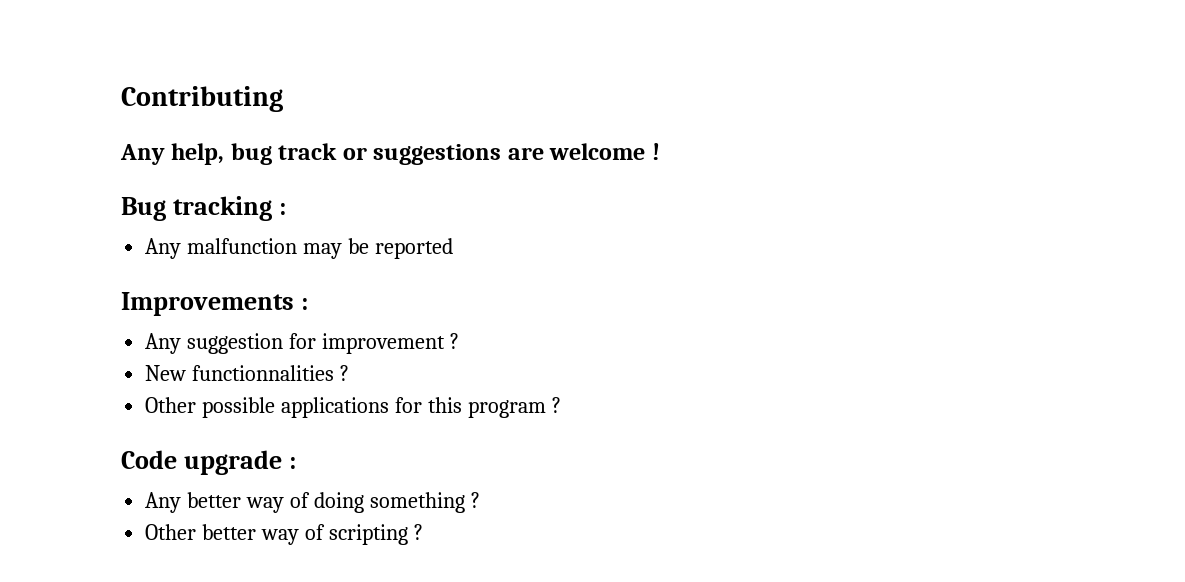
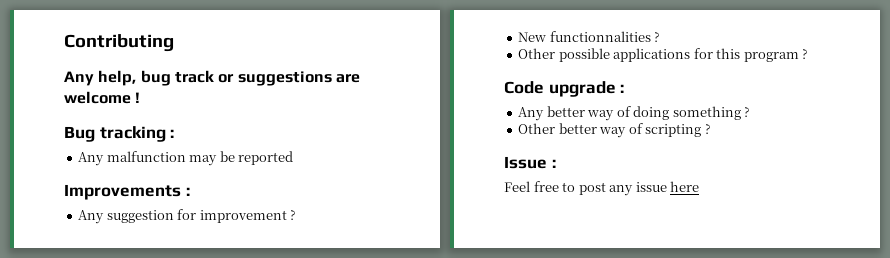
+ Issue :
+ Feel free to post any issue here

